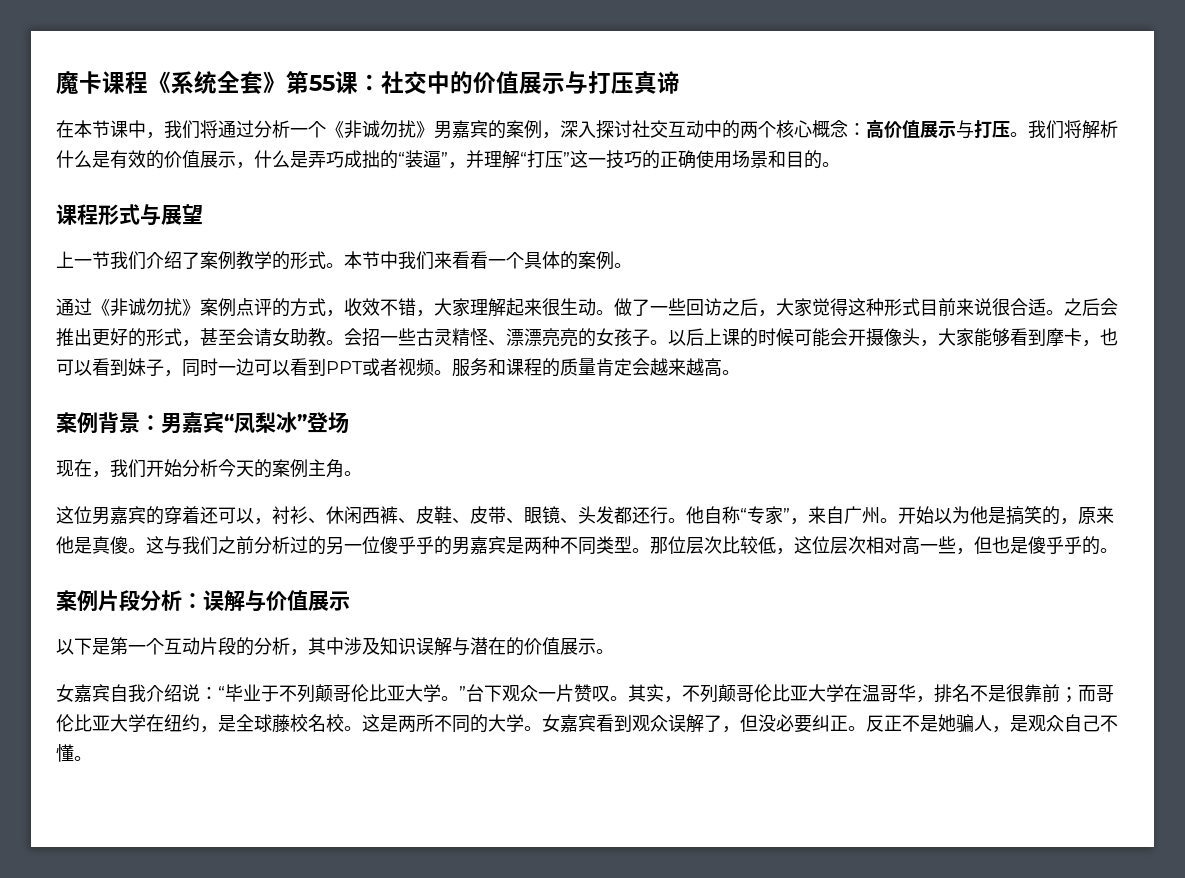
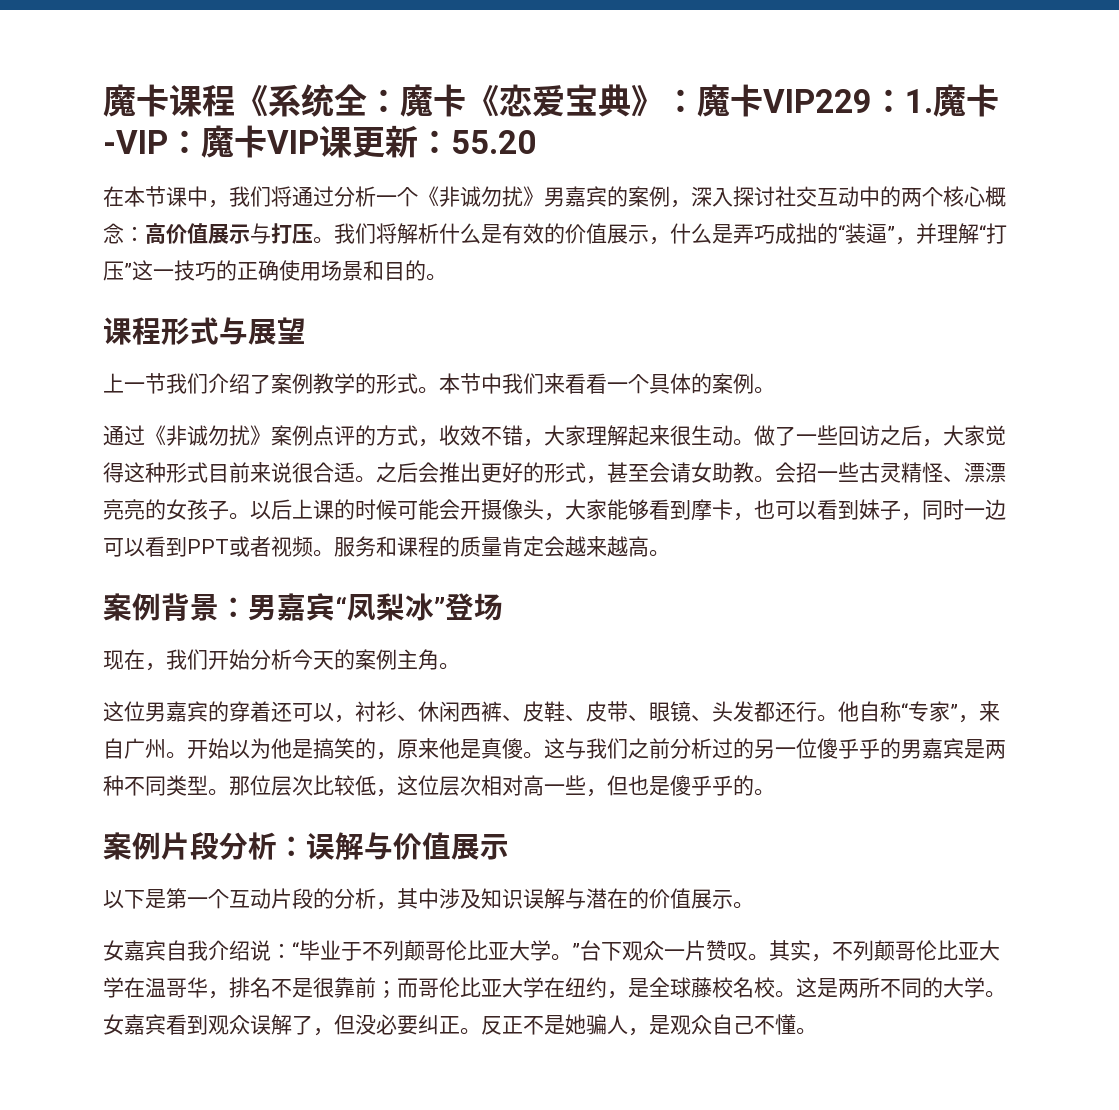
- 魔卡课程《系统全套》第55课：社交中的价值展示与打压真谛
+ 魔卡课程《系统全：魔卡《恋爱宝典》：魔卡VIP229：1.魔卡-VIP：魔卡VIP课更新：55.20

